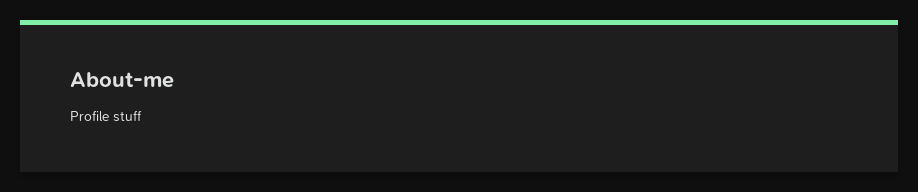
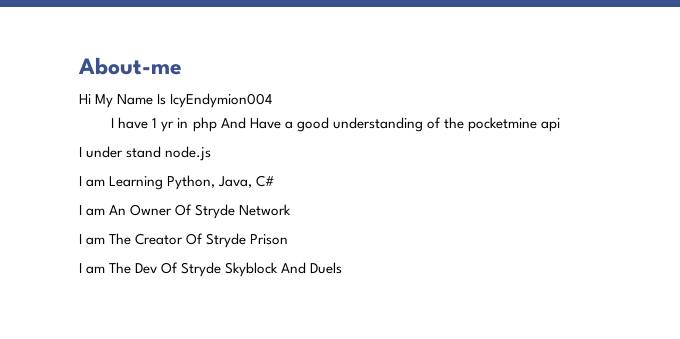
- Profile stuff
+ Hi My Name Is IcyEndymion004
+ I have 1 yr in php And Have a good understanding of the pocketmine api
+ I under stand node.js
+ I am Learning Python, Java, C#
+ I am An Owner Of Stryde Network
+ I am The Creator Of Stryde Prison
+ I am The Dev Of Stryde Skyblock And Duels

